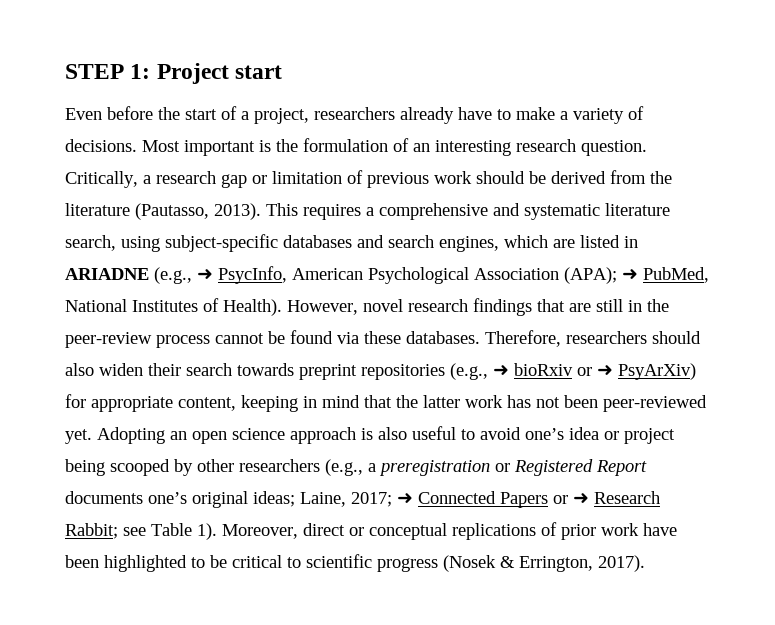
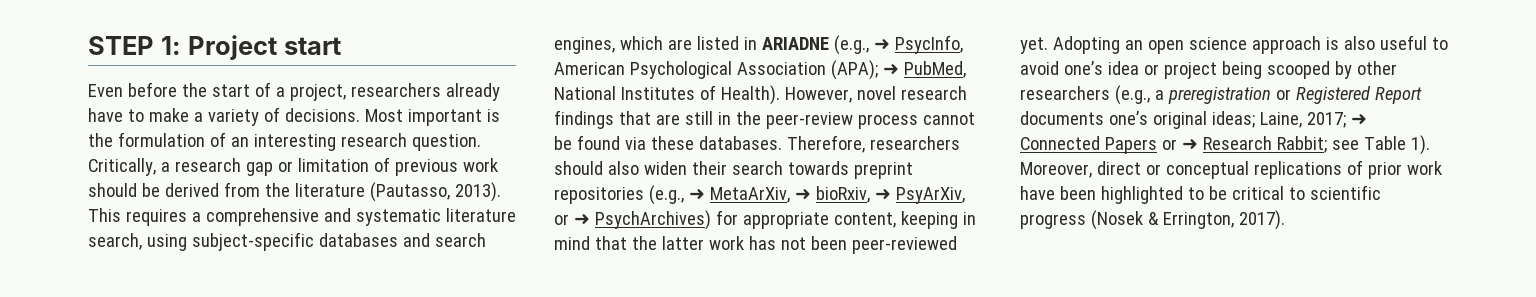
- Therefore, researchers should also widen their search towards preprint repositories (e.g., ➜ bioRxiv or ➜ PsyArXiv) for appropriate content, keeping in mind that the latter work has not been peer-reviewed yet.
+ Therefore, researchers should also widen their search towards preprint repositories (e.g., ➜ MetaArXiv, ➜ bioRxiv, ➜ PsyArXiv, or ➜ PsychArchives) for appropriate content, keeping in mind that the latter work has not been peer-reviewed yet.

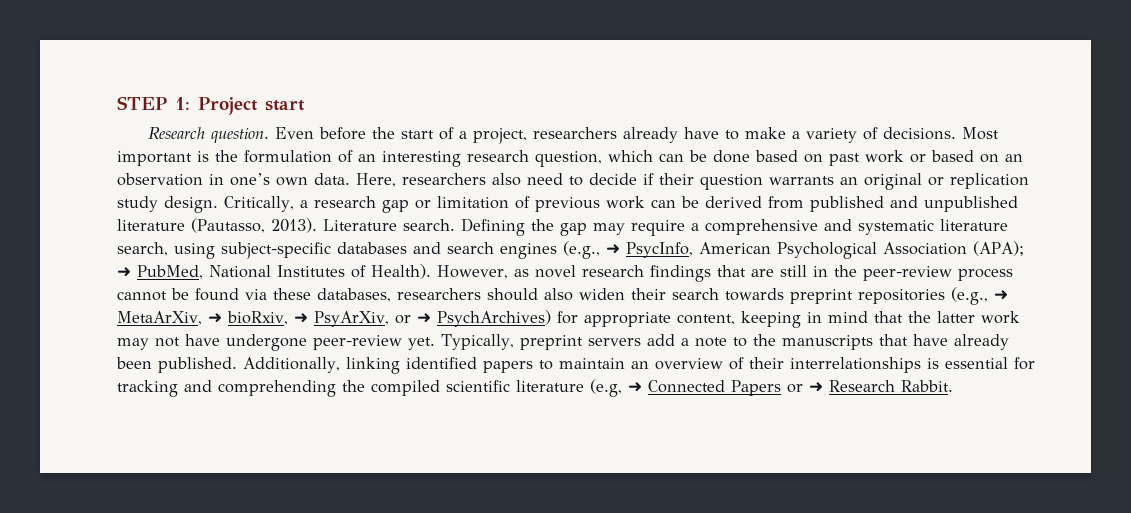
+ Research question.
- Most important is the formulation of an interesting research question.
+ Most important is the formulation of an interesting research question, which can be done based on past work or based on an observation in one’s own data. Here, researchers also need to decide if their question warrants an original or replication study design.
- Critically, a research gap or limitation of previous work should be derived from the literature (Pautasso, 2013). This requires a comprehensive and systematic literature search, using subject-specific databases and search engines, which are listed in ARIADNE (e.g., ➜ PsycInfo, American Psychological Association (APA); ➜ PubMed, National Institutes of Health).
+ Critically, a research gap or limitation of previous work can be derived from published and unpublished literature (Pautasso, 2013). Literature search. Defining the gap may require a comprehensive and systematic literature search, using subject-specific databases and search engines (e.g., ➜ PsycInfo, American Psychological Association (APA); ➜ PubMed, National Institutes of Health).
- However, novel research findings that are still in the peer-review process cannot be found via these databases. Therefore, researchers should also widen their search towards preprint repositories (e.g., ➜ MetaArXiv, ➜ bioRxiv, ➜ PsyArXiv, or ➜ PsychArchives) for appropriate content, keeping in mind that the latter work has not been peer-reviewed yet. Adopting an open science approach is also useful to avoid one’s idea or project being scooped by other researchers (e.g., a preregistration or Registered Report documents one’s original ideas; Laine, 2017; ➜ Connected Papers or ➜ Research Rabbit; see Table 1). Moreover, direct or conceptual replications of prior work have been highlighted to be critical to scientific progress (Nosek & Errington, 2017).
+ However, as novel research findings that are still in the peer-review process cannot be found via these databases, researchers should also widen their search towards preprint repositories (e.g., ➜ MetaArXiv, ➜ bioRxiv, ➜ PsyArXiv, or ➜ PsychArchives) for appropriate content, keeping in mind that the latter work may not have undergone peer-review yet. Typically, preprint servers add a note to the manuscripts that have already been published. Additionally, linking identified papers to maintain an overview of their interrelationships is essential for tracking and comprehending the compiled scientific literature (e.g, ➜ Connected Papers or ➜ Research Rabbit.

